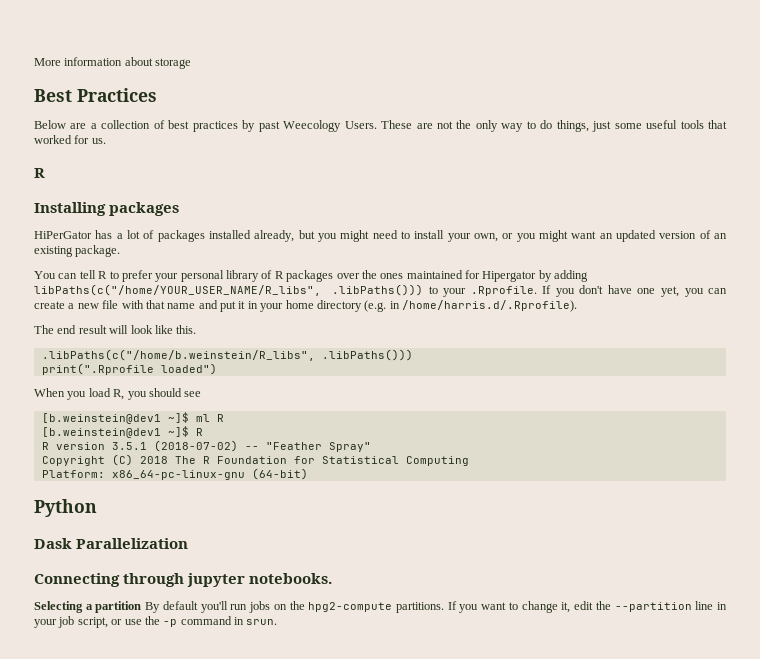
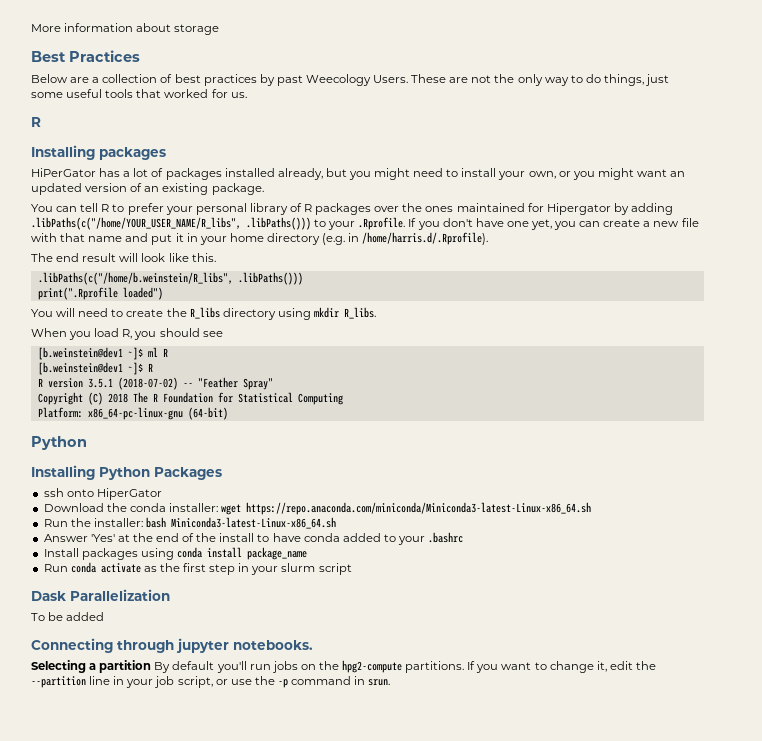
- You can tell R to prefer your personal library of R packages over the ones maintained for Hipergator by adding libPaths(c("/home/YOUR_USER_NAME/R_libs", .libPaths())) to your .Rprofile. If you don't have one yet, you can create a new file with that name and put it in your home directory (e.g. in /home/harris.d/.Rprofile).
+ You can tell R to prefer your personal library of R packages over the ones maintained for Hipergator by adding .libPaths(c("/home/YOUR_USER_NAME/R_libs", .libPaths())) to your .Rprofile. If you don't have one yet, you can create a new file with that name and put it in your home directory (e.g. in /home/harris.d/.Rprofile).
+ You will need to create the R_libs directory using mkdir R_libs.
+ Installing Python Packages
+ ssh onto HiperGator
+ Download the conda installer: wget https://repo.anaconda.com/miniconda/Miniconda3-latest-Linux-x86_64.sh
+ Run the installer: bash Miniconda3-latest-Linux-x86_64.sh
+ Answer 'Yes' at the end of the install to have conda added to your .bashrc
+ Install packages using conda install package_name
+ Run conda activate as the first step in your slurm script
+ To be added

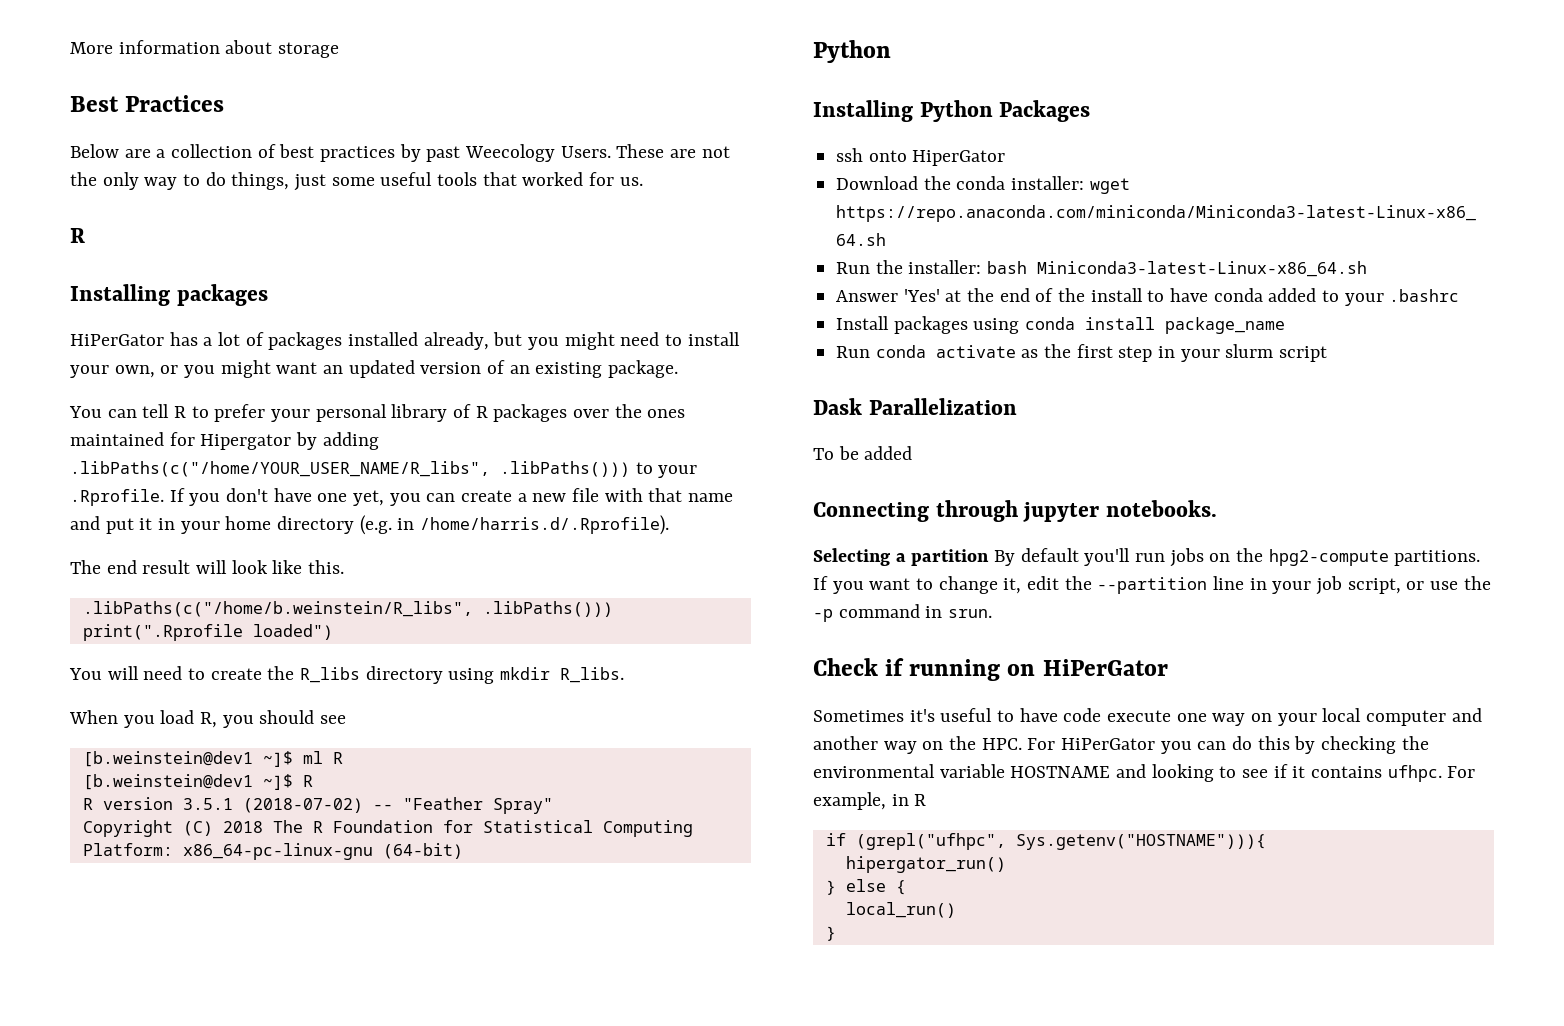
+ Check if running on HiPerGator
+ Sometimes it's useful to have code execute one way on your local computer and another way on the HPC. For HiPerGator you can do this by checking the environmental variable HOSTNAME and looking to see if it contains ufhpc. For example, in R
+ if (grepl("ufhpc", Sys.getenv("HOSTNAME"))){
+ hipergator_run()
+ } else {
+ local_run()
+ }

